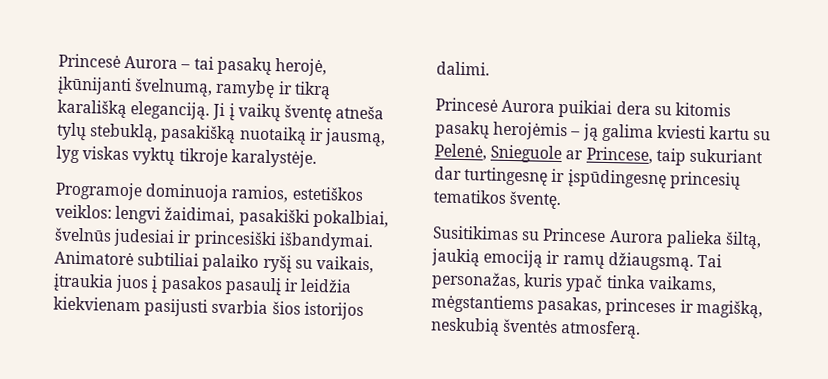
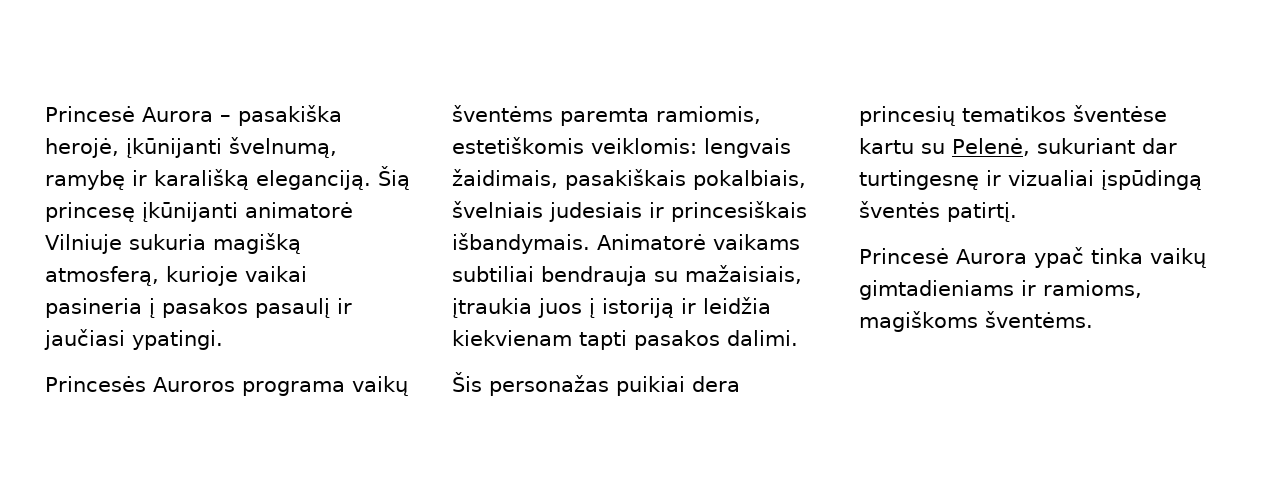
- Princesė Aurora – tai pasakų herojė, įkūnijanti švelnumą, ramybę ir tikrą karališką eleganciją.
+ Princesė Aurora – pasakiška herojė, įkūnijanti švelnumą, ramybę ir karališką eleganciją.
- Ji į vaikų šventę atneša tylų stebuklą, pasakišką nuotaiką ir jausmą, lyg viskas vyktų tikroje karalystėje.
- Programoje dominuoja ramios, estetiškos veiklos: lengvi žaidimai, pasakiški pokalbiai, švelnūs judesiai ir princesiški išbandymai. Animatorė subtiliai palaiko ryšį su vaikais, įtraukia juos į pasakos pasaulį ir leidžia kiekvienam pasijusti svarbia šios istorijos dalimi.
- Princesė Aurora puikiai dera su kitomis pasakų herojėmis – ją galima kviesti kartu su Pelenė, Snieguole ar Princese, taip sukuriant dar turtingesnę ir įspūdingesnę princesių tematikos šventę.
- Susitikimas su Princese Aurora palieka šiltą, jaukią emociją ir ramų džiaugsmą. Tai personažas, kuris ypač tinka vaikams, mėgstantiems pasakas, princeses ir magišką, neskubią šventės atmosferą.
+ Šią princesę įkūnijanti animatorė Vilniuje sukuria magišką atmosferą, kurioje vaikai pasineria į pasakos pasaulį ir jaučiasi ypatingi.
+ Princesės Auroros programa vaikų šventėms paremta ramiomis, estetiškomis veiklomis: lengvais žaidimais, pasakiškais pokalbiais, švelniais judesiais ir princesiškais išbandymais. Animatorė vaikams subtiliai bendrauja su mažaisiais, įtraukia juos į istoriją ir leidžia kiekvienam tapti pasakos dalimi.
+ Šis personažas puikiai dera princesių tematikos šventėse kartu su Pelenė, sukuriant dar turtingesnę ir vizualiai įspūdingą šventės patirtį.
+ Princesė Aurora ypač tinka vaikų gimtadieniams ir ramioms, magiškoms šventėms.

